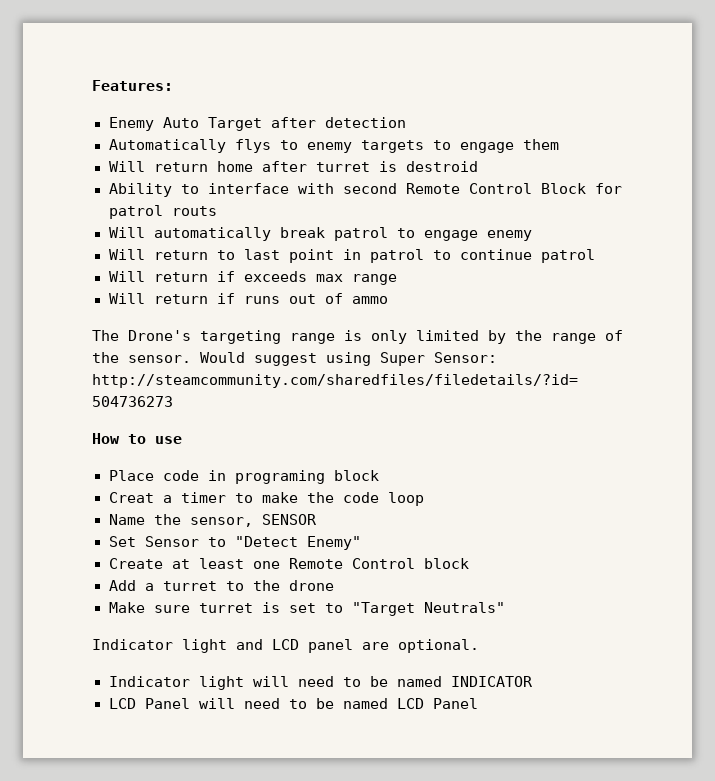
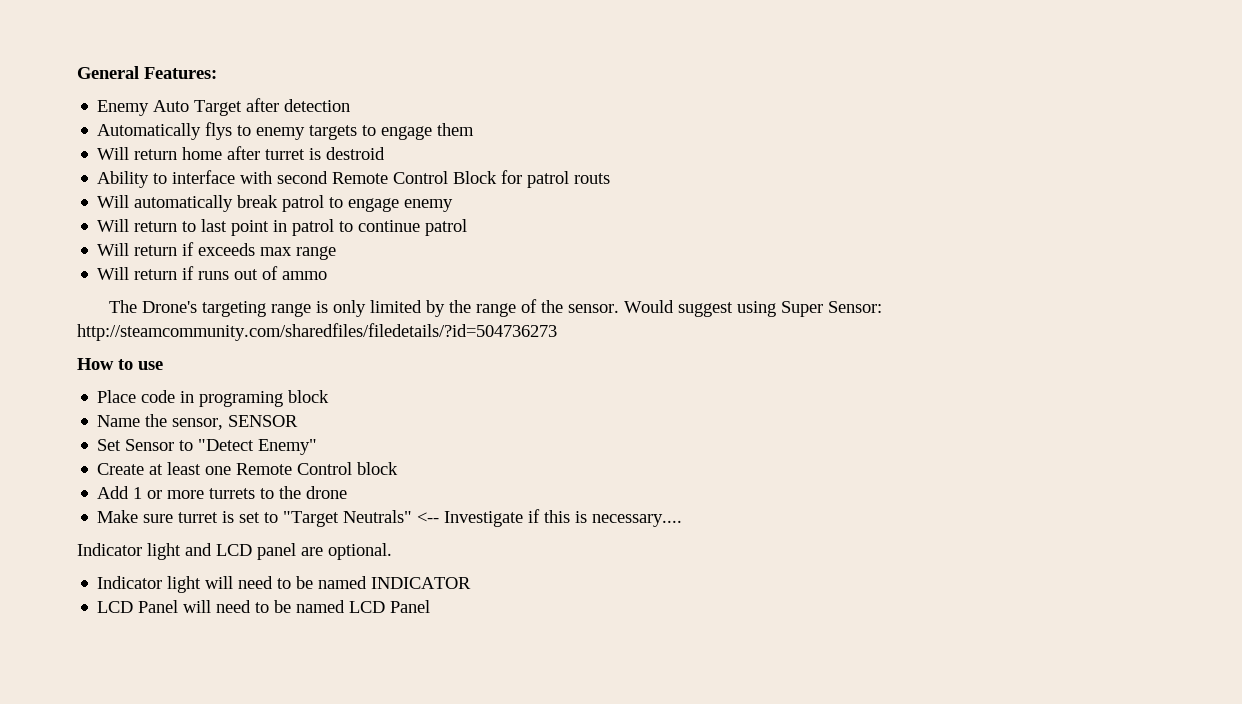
- Features:
+ General Features:
- Creat a timer to make the code loop
- Add a turret to the drone
+ Add 1 or more turrets to the drone
- Make sure turret is set to "Target Neutrals"
+ Make sure turret is set to "Target Neutrals" <-- Investigate if this is necessary....

